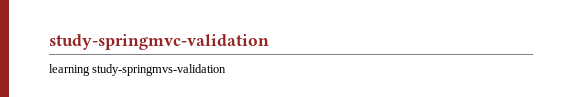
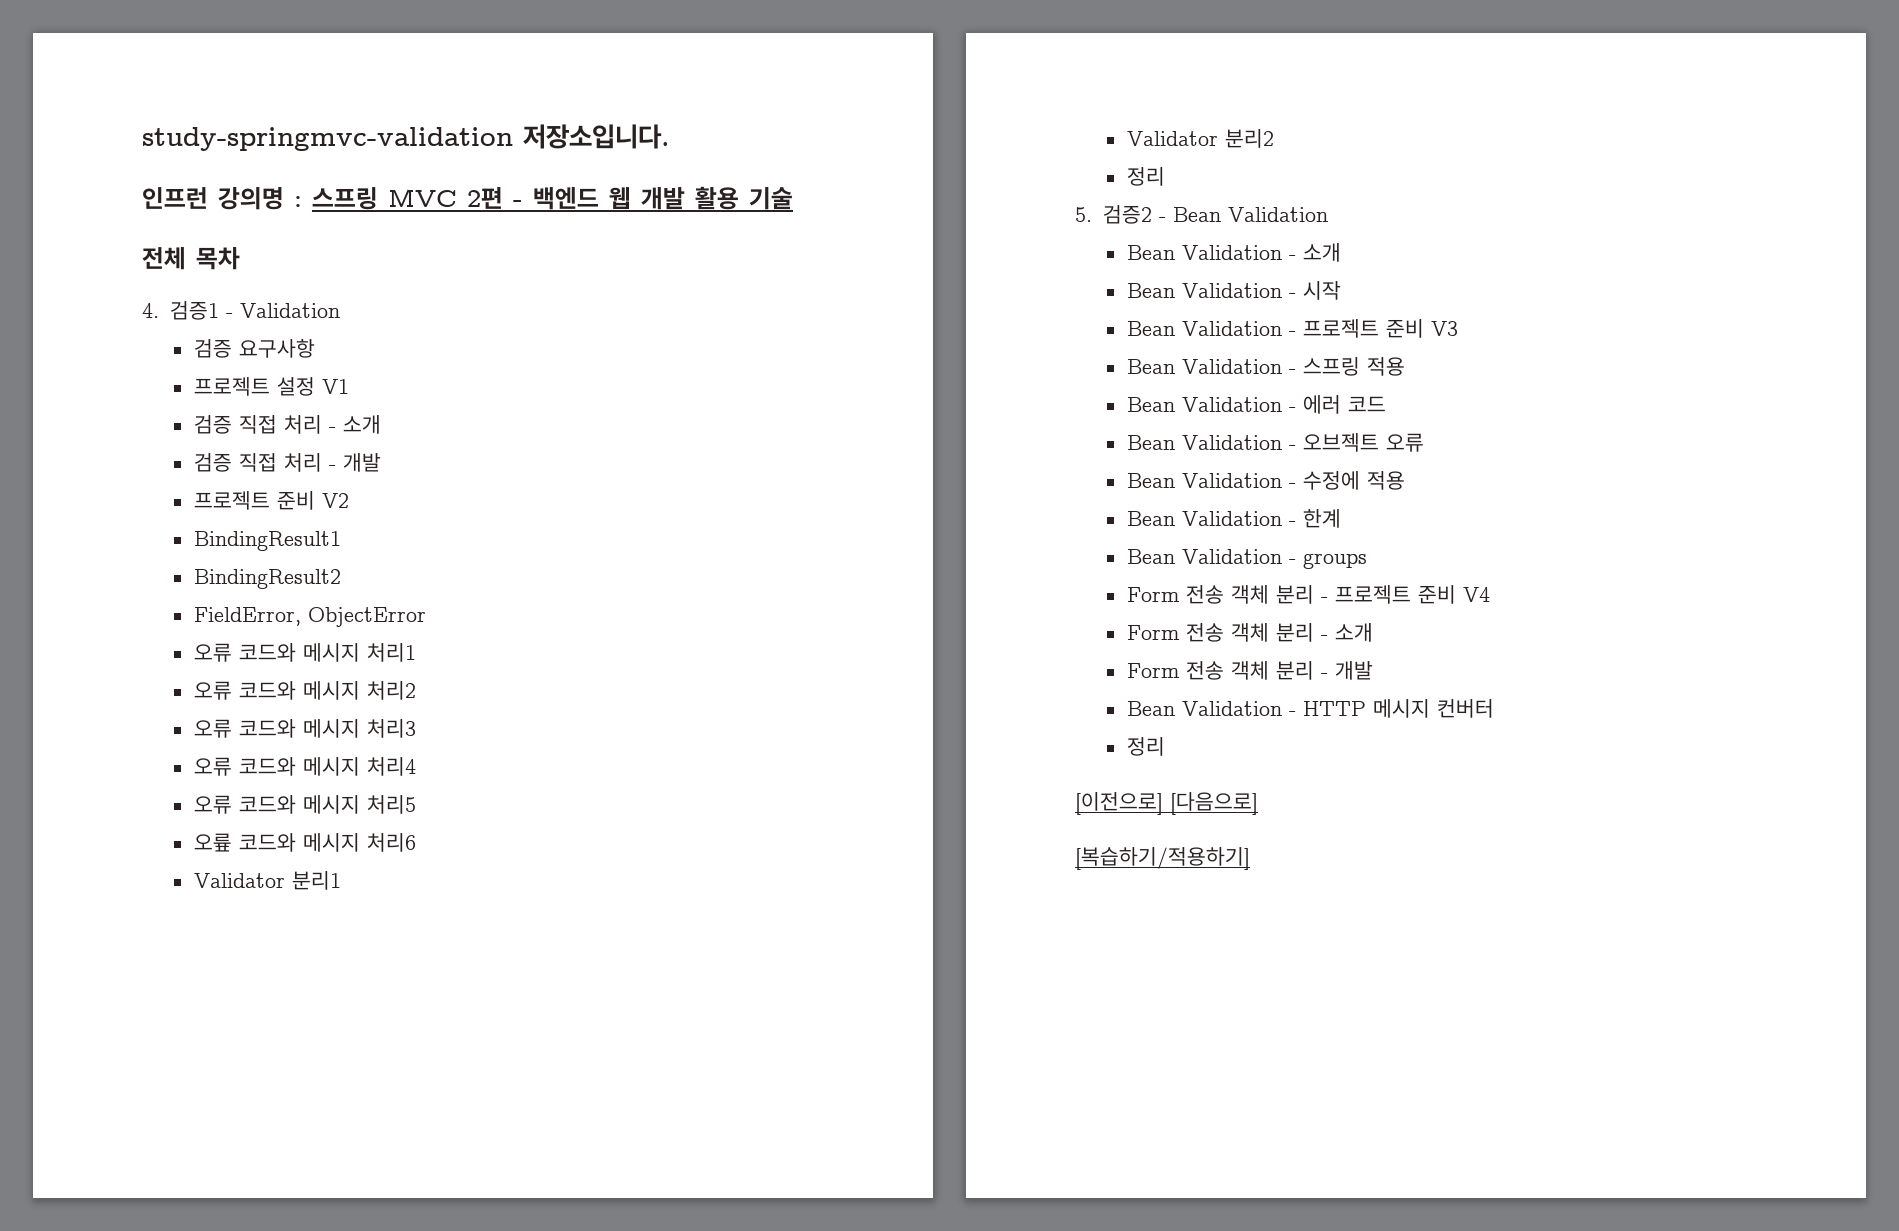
- study-springmvc-validation
- learning study-springmvs-validation
+ study-springmvc-validation 저장소입니다.
+ 인프런 강의명 : 스프링 MVC 2편 - 백엔드 웹 개발 활용 기술
+ 전체 목차
+ 4. 검증1 - Validation
+ 검증 요구사항
+ 프로젝트 설정 V1
+ 검증 직접 처리 - 소개
+ 검증 직접 처리 - 개발
+ 프로젝트 준비 V2
+ BindingResult1
+ BindingResult2
+ FieldError, ObjectError
+ 오류 코드와 메시지 처리1
+ 오류 코드와 메시지 처리2
+ 오류 코드와 메시지 처리3
+ 오류 코드와 메시지 처리4
+ 오류 코드와 메시지 처리5
+ 오륲 코드와 메시지 처리6
+ Validator 분리1
+ Validator 분리2
+ 정리
+ 5. 검증2 - Bean Validation
+ Bean Validation - 소개
+ Bean Validation - 시작
+ Bean Validation - 프로젝트 준비 V3
+ Bean Validation - 스프링 적용
+ Bean Validation - 에러 코드
+ Bean Validation - 오브젝트 오류
+ Bean Validation - 수정에 적용
+ Bean Validation - 한계
+ Bean Validation - groups
+ Form 전송 객체 분리 - 프로젝트 준비 V4
+ Form 전송 객체 분리 - 소개
+ Form 전송 객체 분리 - 개발
+ Bean Validation - HTTP 메시지 컨버터
+ 정리
+ [이전으로] [다음으로]
+ [복습하기/적용하기]

